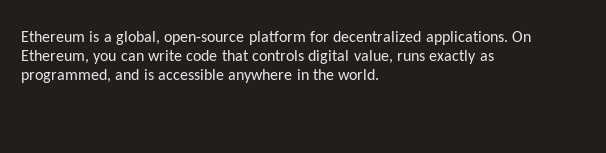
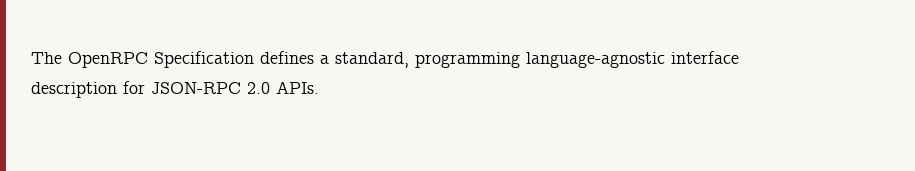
- Ethereum is a global, open-source platform for decentralized applications. On Ethereum, you can write code that controls digital value, runs exactly as programmed, and is accessible anywhere in the world.
+ The OpenRPC Specification defines a standard, programming language-agnostic interface description for JSON-RPC 2.0 APIs.

